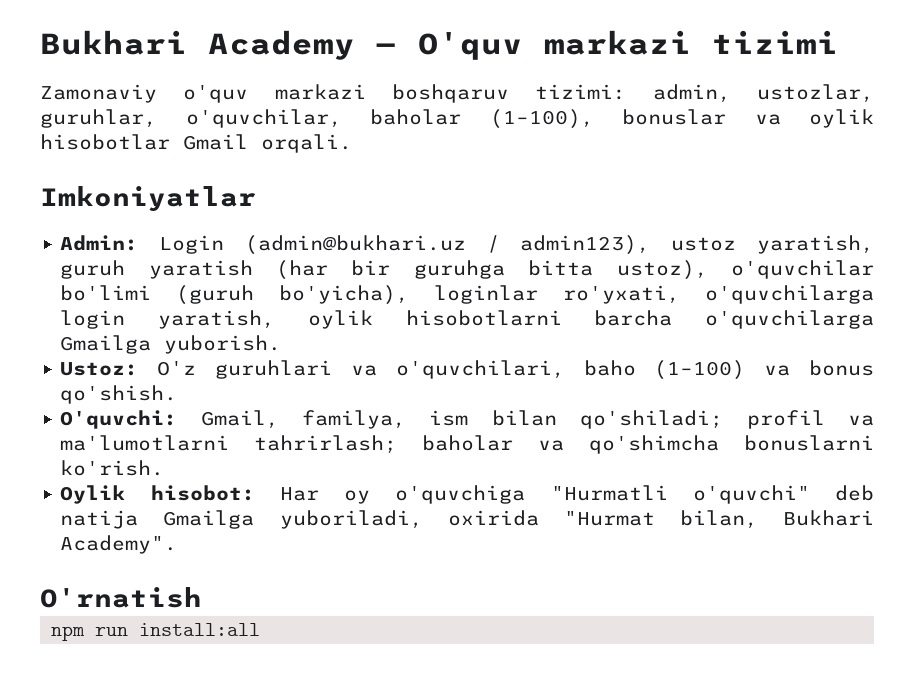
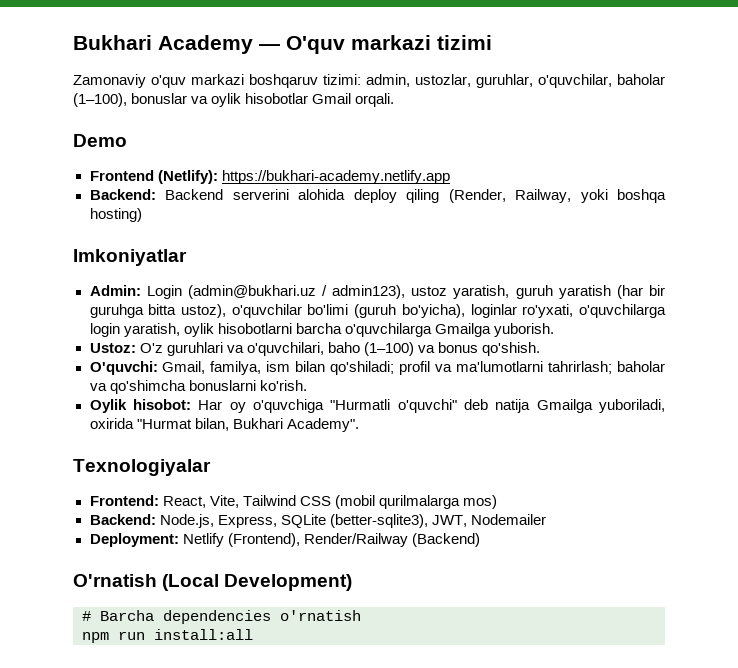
+ Demo
+ Frontend (Netlify): https://bukhari-academy.netlify.app
+ Backend: Backend serverini alohida deploy qiling (Render, Railway, yoki boshqa hosting)
- O'rnatish
+ Texnologiyalar
+ Frontend: React, Vite, Tailwind CSS (mobil qurilmalarga mos)
+ Backend: Node.js, Express, SQLite (better-sqlite3), JWT, Nodemailer
+ Deployment: Netlify (Frontend), Render/Railway (Backend)
+ O'rnatish (Local Development)
+ # Barcha dependencies o'rnatish

